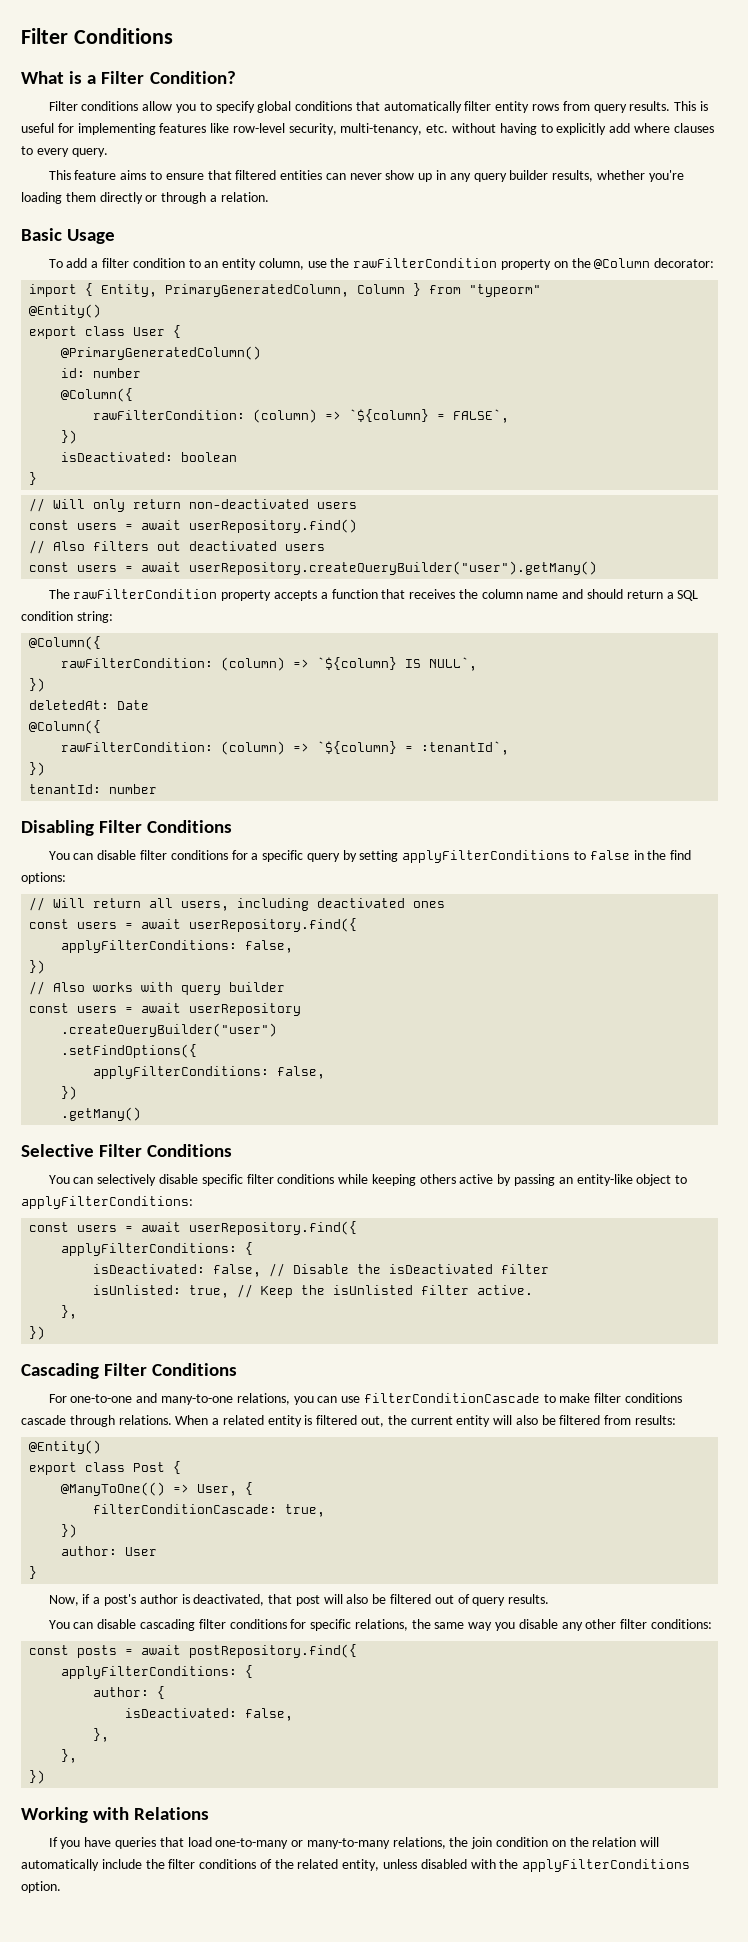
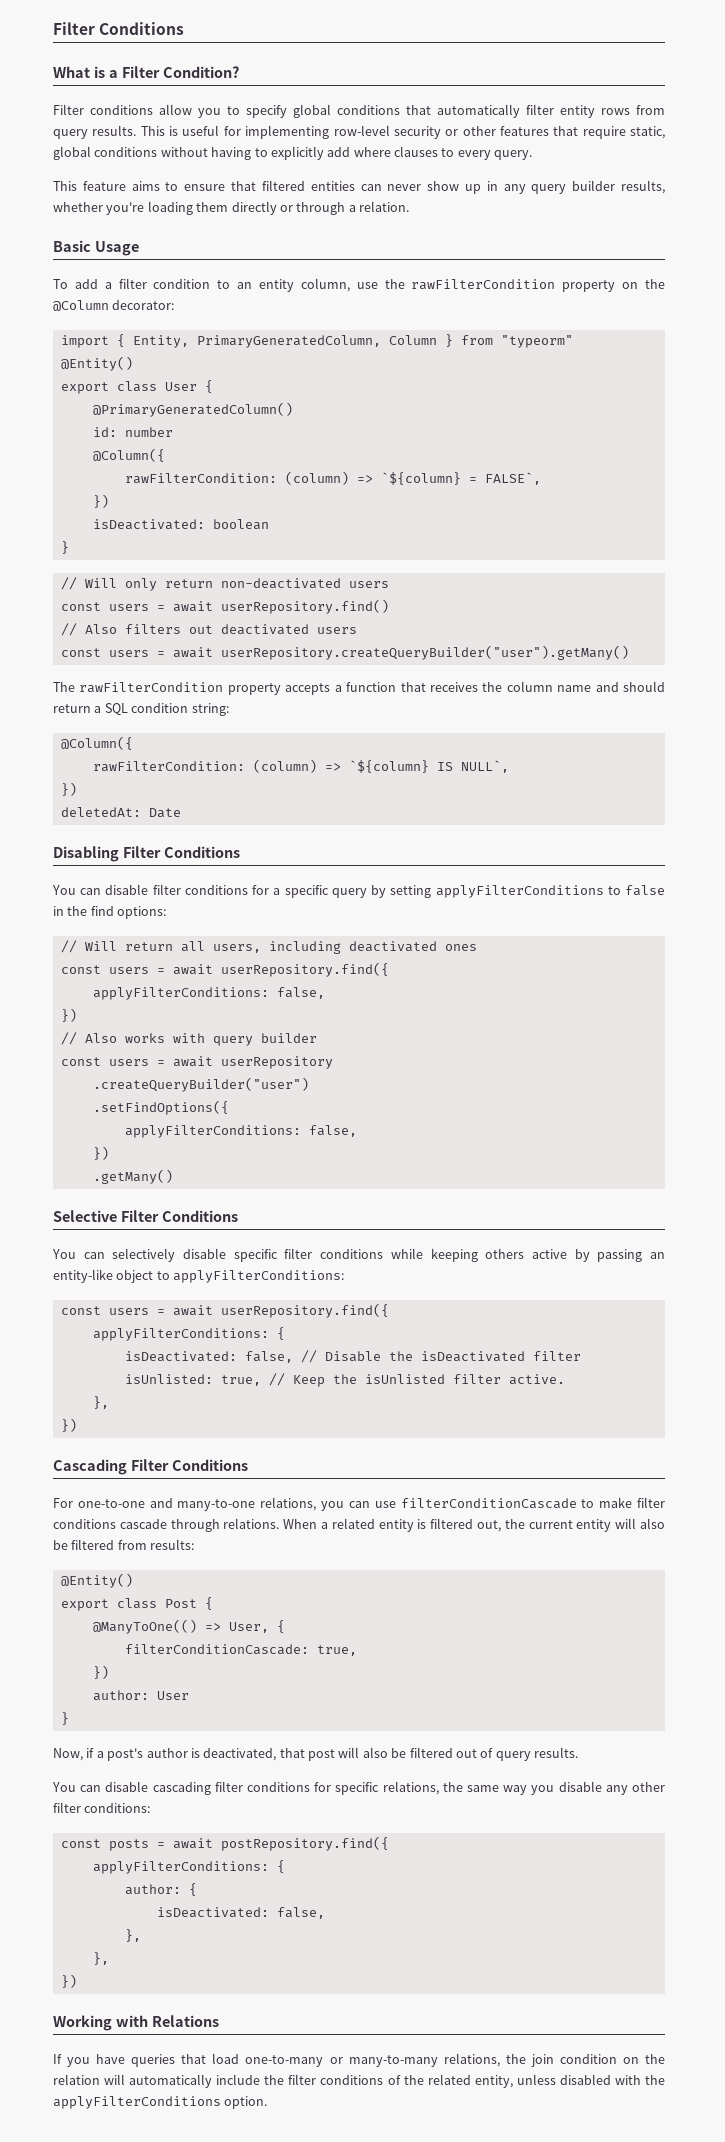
- This is useful for implementing features like row-level security, multi-tenancy, etc. without having to explicitly add where clauses to every query.
+ This is useful for implementing row-level security or other features that require static, global conditions without having to explicitly add where clauses to every query.
  deletedAt: Date
- @Column({
- rawFilterCondition: (column) => `${column} = :tenantId`,
- })
- tenantId: number

